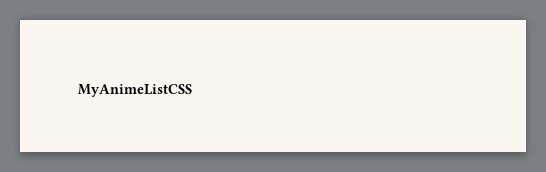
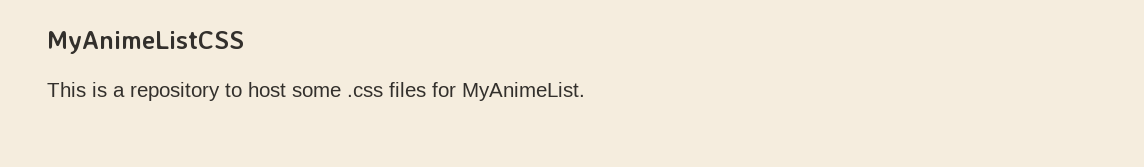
+ This is a repository to host some .css files for MyAnimeList.

